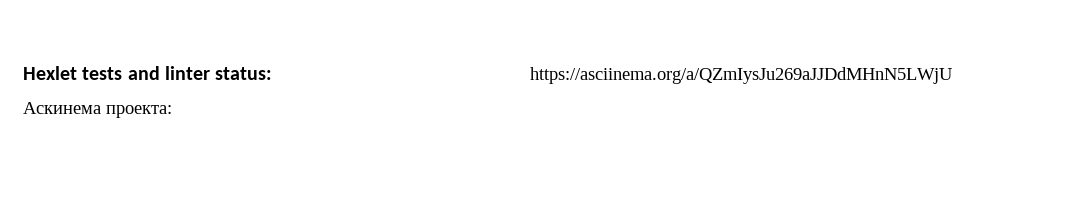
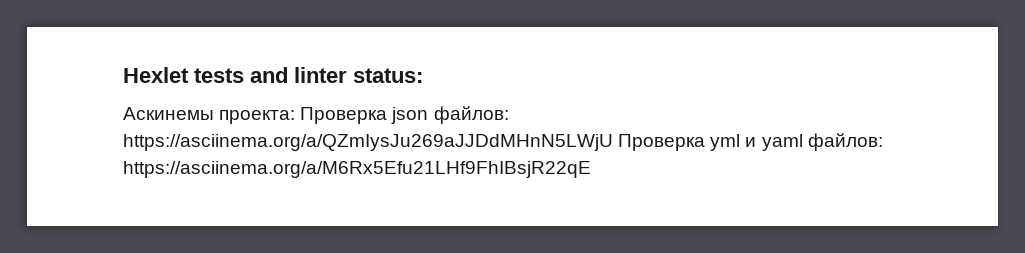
- Аскинема проекта: https://asciinema.org/a/QZmIysJu269aJJDdMHnN5LWjU
+ Аскинемы проекта: Проверка json файлов: https://asciinema.org/a/QZmIysJu269aJJDdMHnN5LWjU Проверка yml и yaml файлов: https://asciinema.org/a/M6Rx5Efu21LHf9FhIBsjR22qE

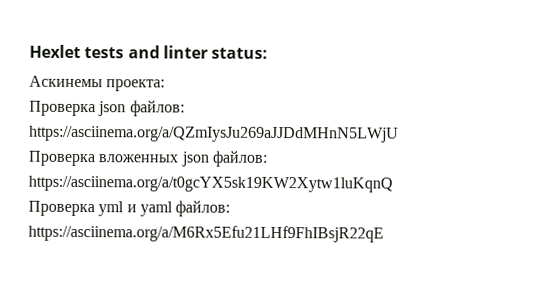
- Аскинемы проекта: Проверка json файлов: https://asciinema.org/a/QZmIysJu269aJJDdMHnN5LWjU Проверка yml и yaml файлов: https://asciinema.org/a/M6Rx5Efu21LHf9FhIBsjR22qE
+ Аскинемы проекта:
+ Проверка json файлов: https://asciinema.org/a/QZmIysJu269aJJDdMHnN5LWjU
+ Проверка вложенных json файлов: https://asciinema.org/a/t0gcYX5sk19KW2Xytw1luKqnQ
+ Проверка yml и yaml файлов: https://asciinema.org/a/M6Rx5Efu21LHf9FhIBsjR22qE

